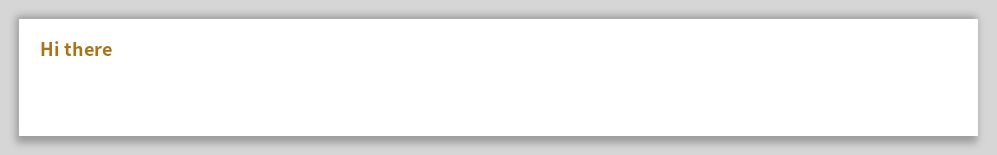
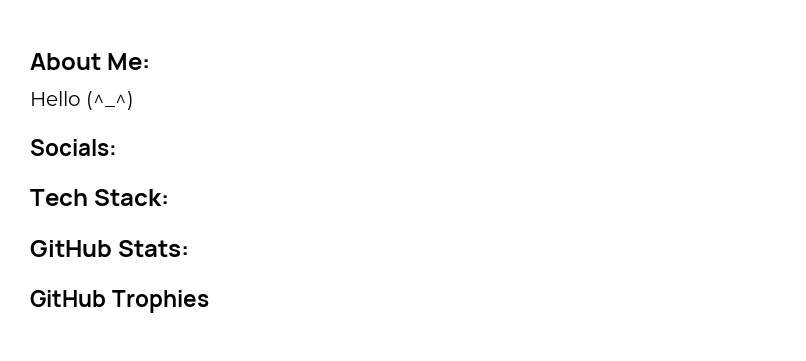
- Hi there
+ About Me:
+ Hello (^_^)
+ Socials:
+ Tech Stack:
+ GitHub Stats:
+ GitHub Trophies

